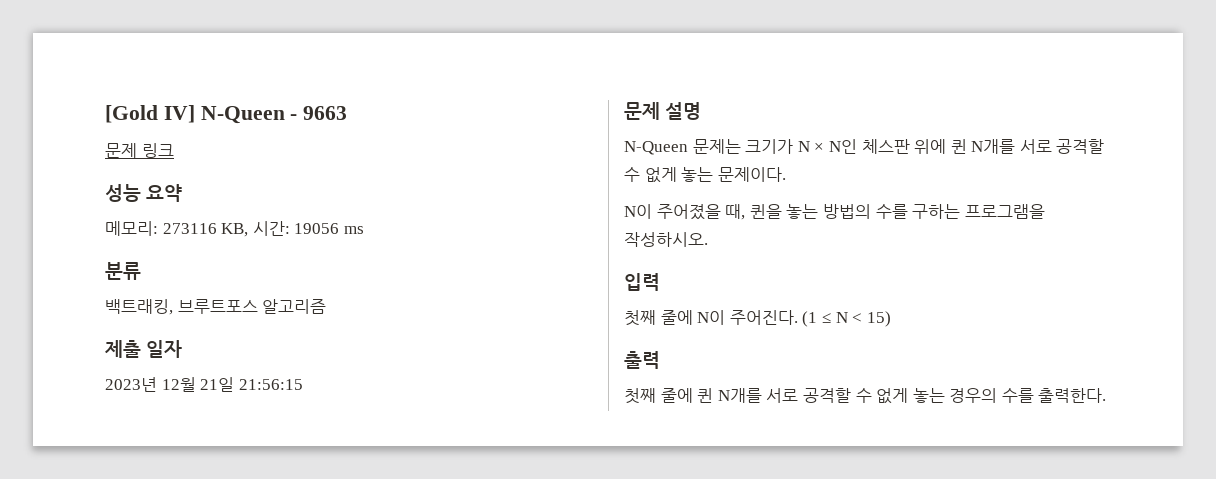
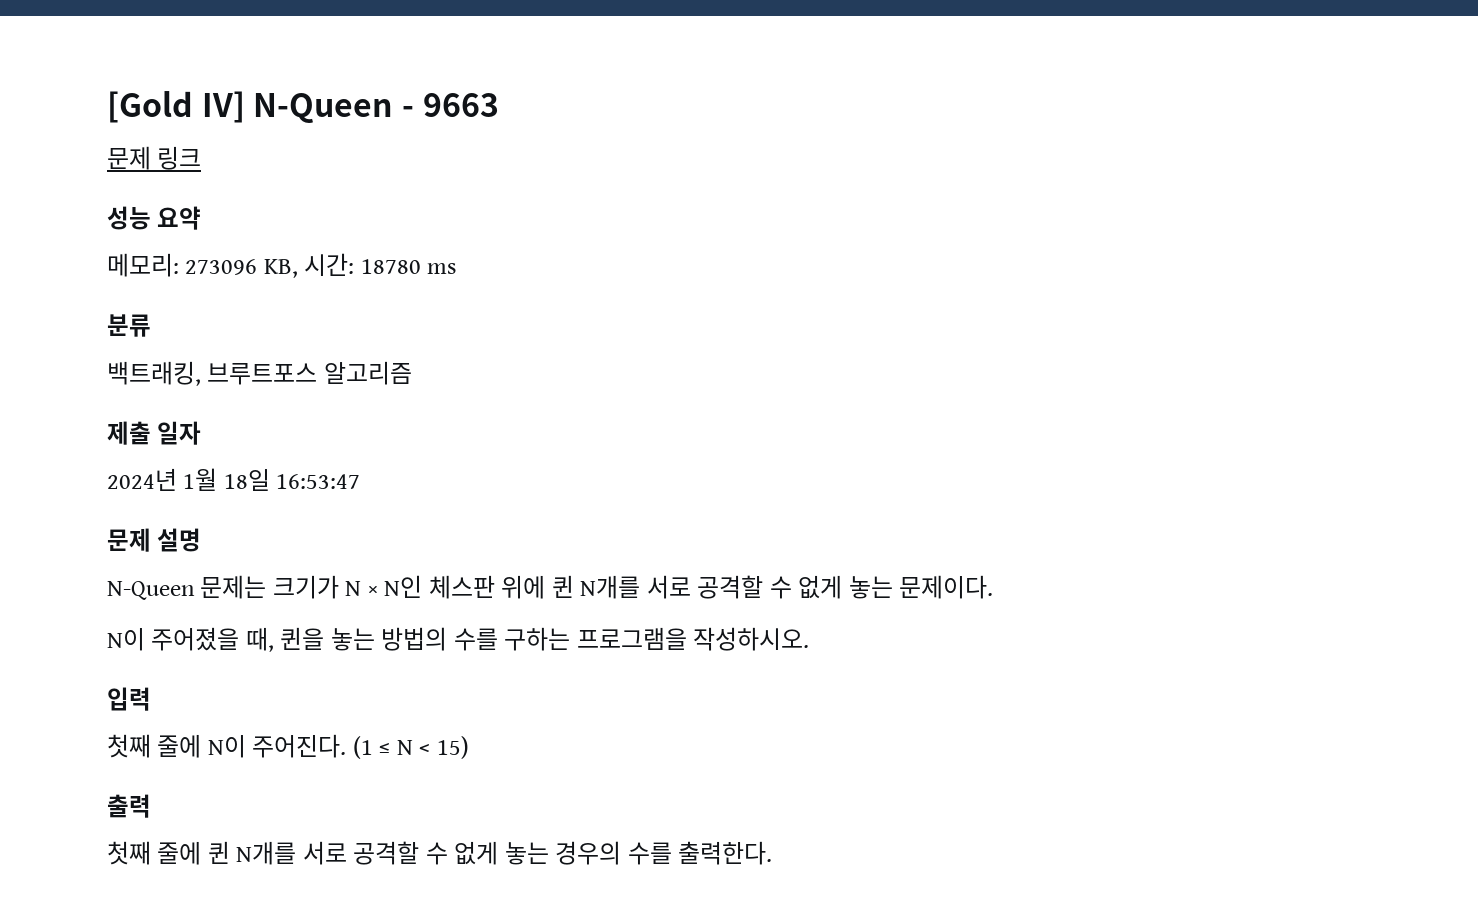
- 메모리: 273116 KB, 시간: 19056 ms
+ 메모리: 273096 KB, 시간: 18780 ms
- 2023년 12월 21일 21:56:15
+ 2024년 1월 18일 16:53:47

